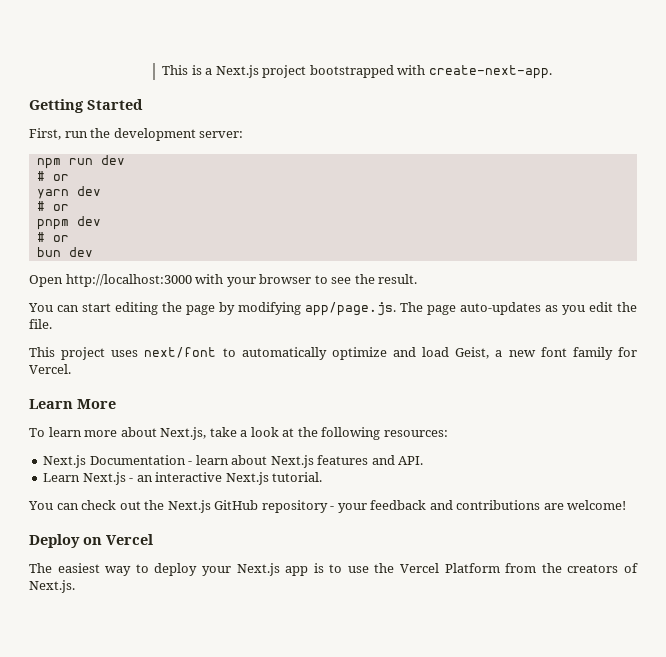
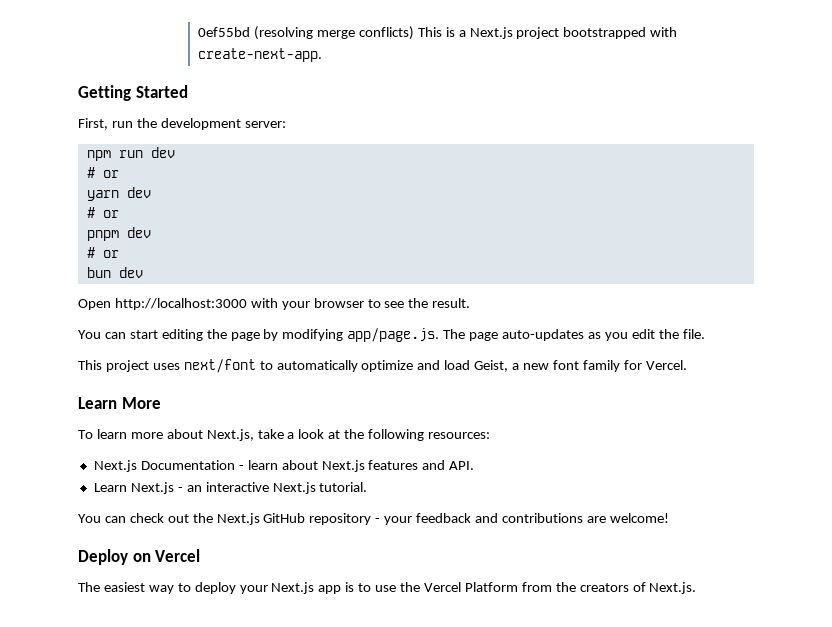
- This is a Next.js project bootstrapped with create-next-app.
+ 0ef55bd (resolving merge conflicts) This is a Next.js project bootstrapped with create-next-app.

